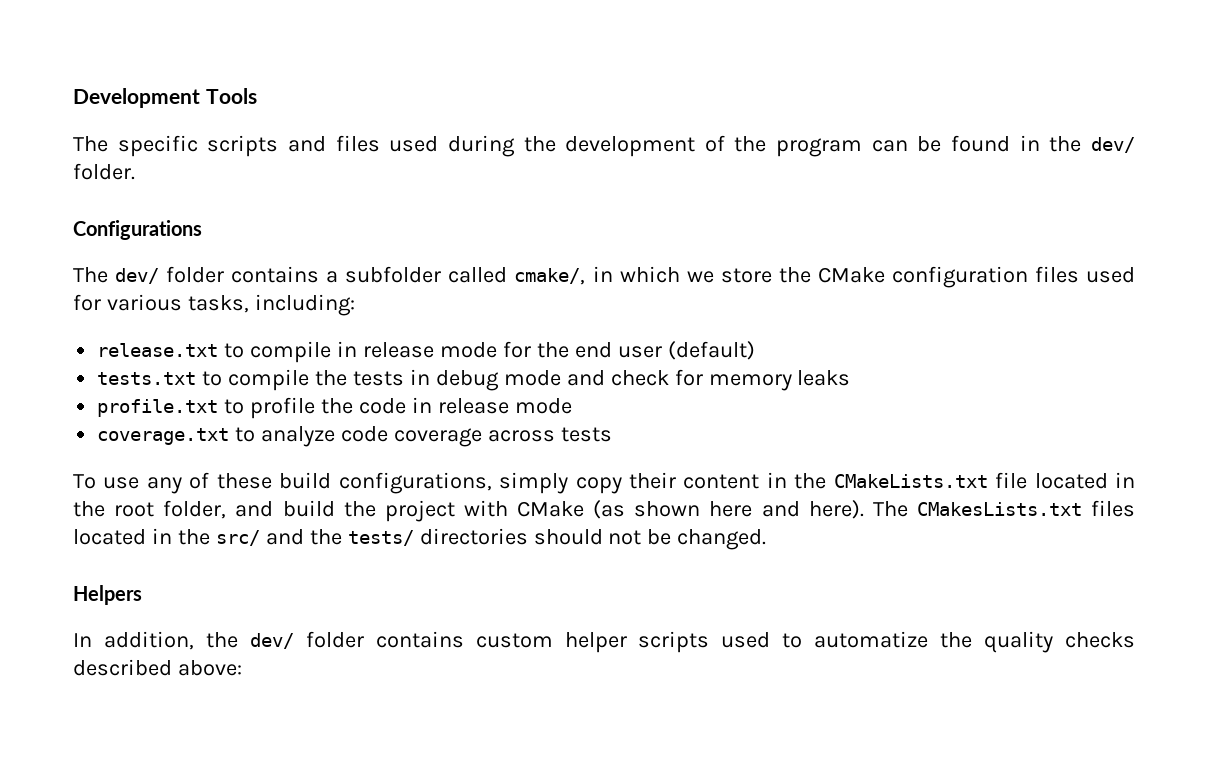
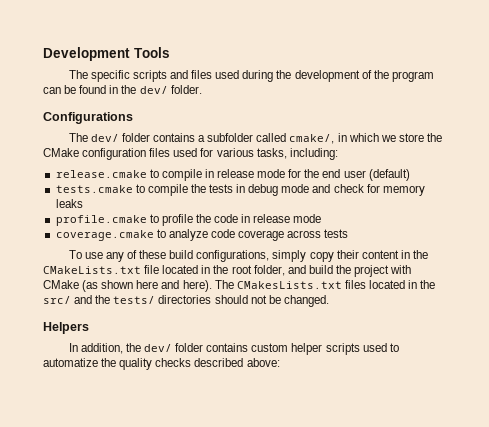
- release.txt to compile in release mode for the end user (default)
+ release.cmake to compile in release mode for the end user (default)
- tests.txt to compile the tests in debug mode and check for memory leaks
+ tests.cmake to compile the tests in debug mode and check for memory leaks
- profile.txt to profile the code in release mode
+ profile.cmake to profile the code in release mode
- coverage.txt to analyze code coverage across tests
+ coverage.cmake to analyze code coverage across tests

